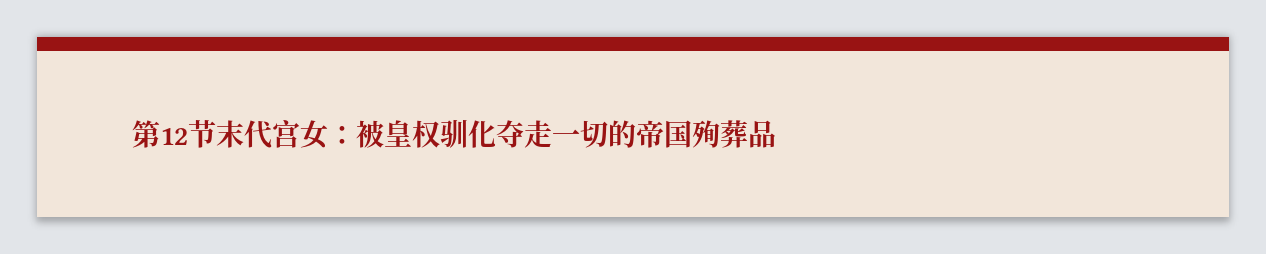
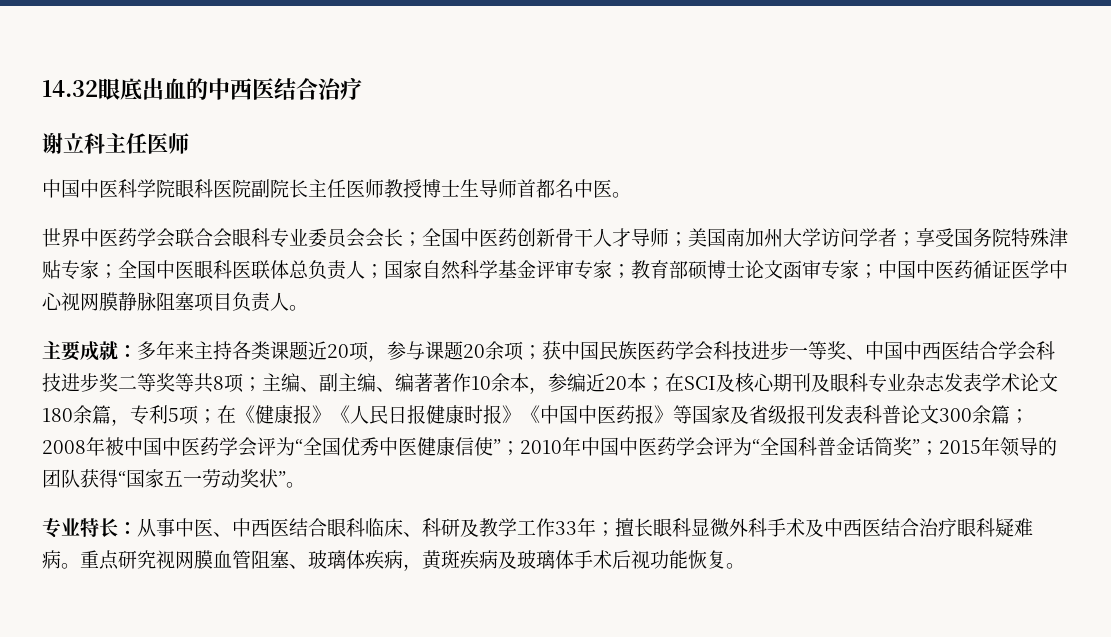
- 第12节末代宫女：被皇权驯化夺走一切的帝国殉葬品
+ 14.32眼底出血的中西医结合治疗
+ 谢立科主任医师
+ 中国中医科学院眼科医院副院长主任医师教授博士生导师首都名中医。
+ 世界中医药学会联合会眼科专业委员会会长；全国中医药创新骨干人才导师；美国南加州大学访问学者；享受国务院特殊津贴专家；全国中医眼科医联体总负责人；国家自然科学基金评审专家；教育部硕博士论文函审专家；中国中医药循证医学中心视网膜静脉阻塞项目负责人。
+ 主要成就：多年来主持各类课题近20项，参与课题20余项；获中国民族医药学会科技进步一等奖、中国中西医结合学会科技进步奖二等奖等共8项；主编、副主编、编著著作10余本，参编近20本；在SCI及核心期刊及眼科专业杂志发表学术论文180余篇，专利5项；在《健康报》《人民日报健康时报》《中国中医药报》等国家及省级报刊发表科普论文300余篇；2008年被中国中医药学会评为“全国优秀中医健康信使”；2010年中国中医药学会评为“全国科普金话筒奖”；2015年领导的团队获得“国家五一劳动奖状”。
+ 专业特长：从事中医、中西医结合眼科临床、科研及教学工作33年；擅长眼科显微外科手术及中西医结合治疗眼科疑难病。重点研究视网膜血管阻塞、玻璃体疾病，黄斑疾病及玻璃体手术后视功能恢复。

